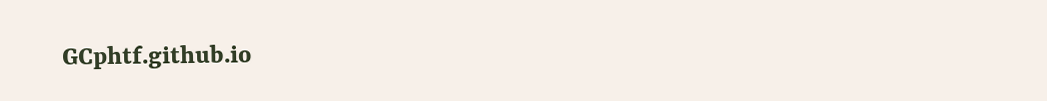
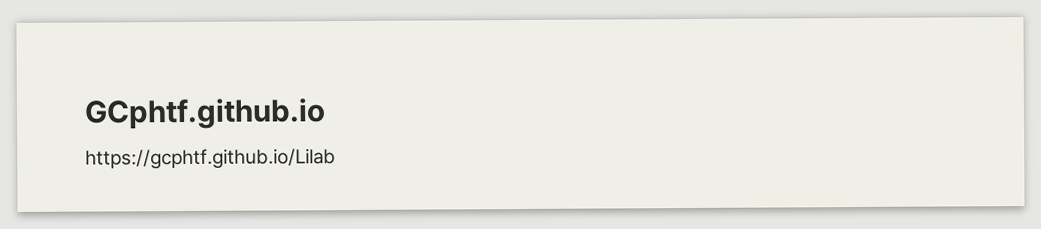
+ https://gcphtf.github.io/Lilab

